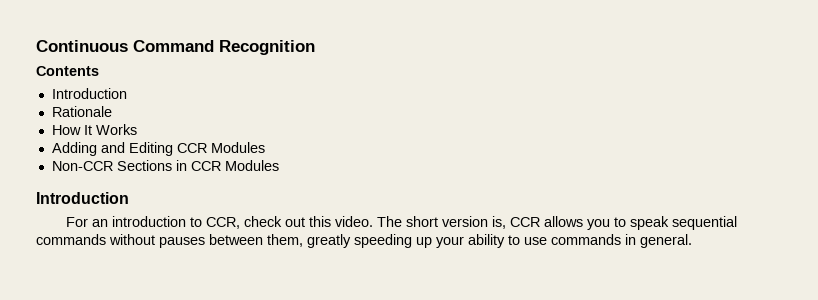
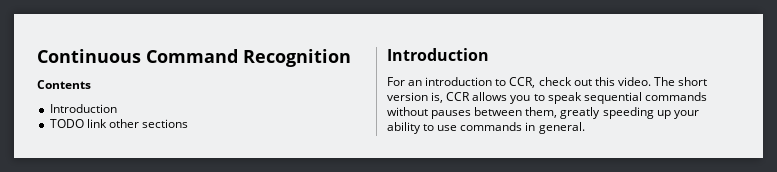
- Rationale
- How It Works
- Adding and Editing CCR Modules
- Non-CCR Sections in CCR Modules
+ TODO link other sections

